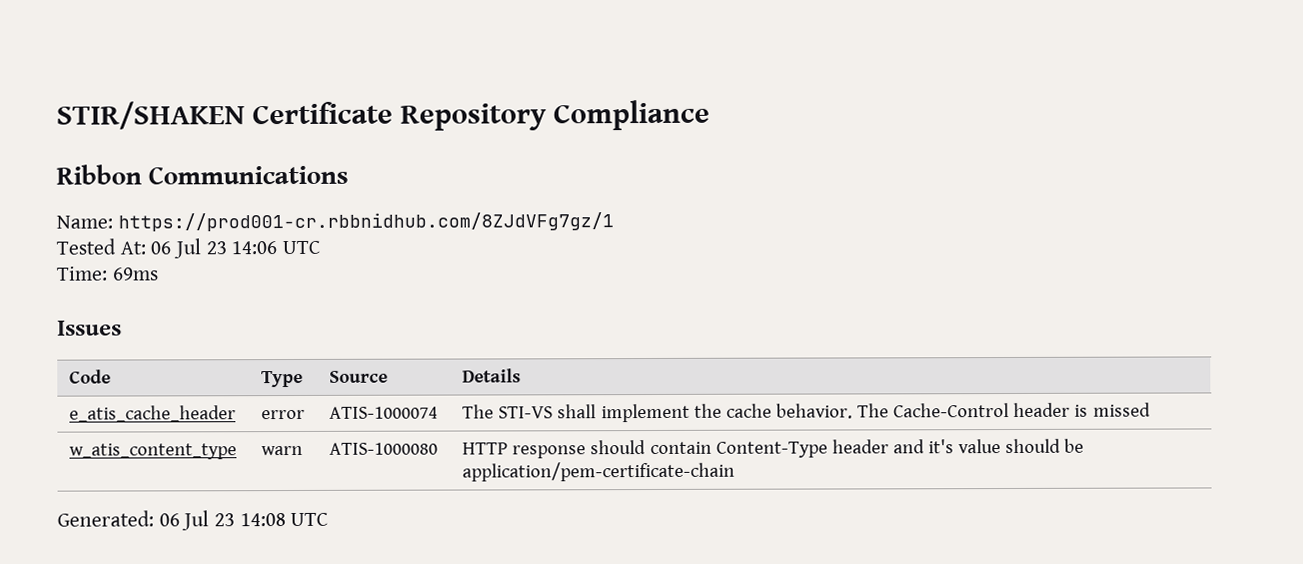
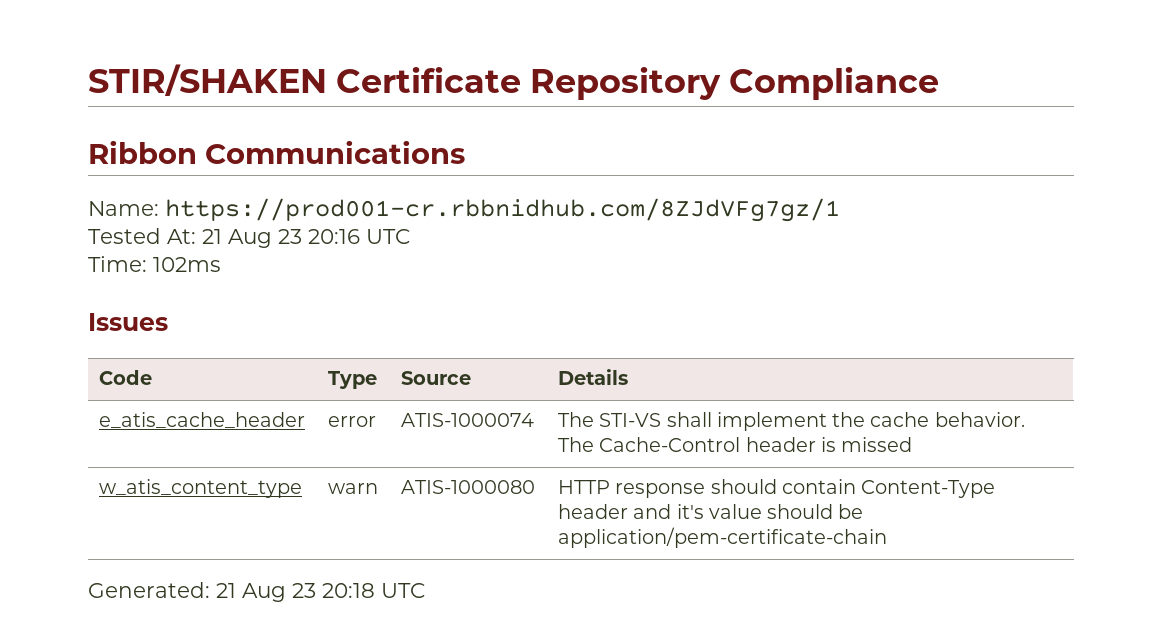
- Tested At: 06 Jul 23 14:06 UTC
+ Tested At: 21 Aug 23 20:16 UTC
- Time: 69ms
+ Time: 102ms
- Generated: 06 Jul 23 14:08 UTC
+ Generated: 21 Aug 23 20:18 UTC

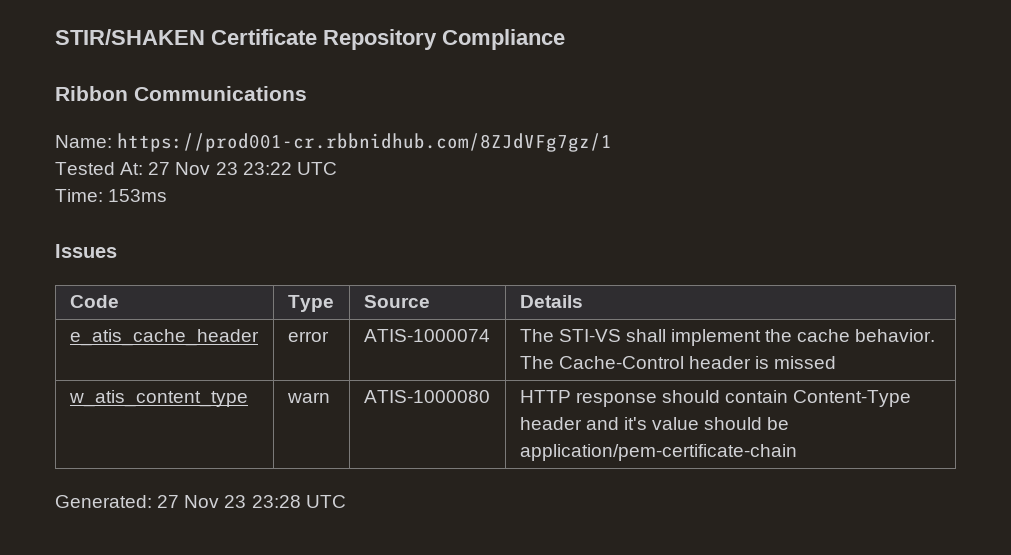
- Tested At: 21 Aug 23 20:16 UTC
+ Tested At: 27 Nov 23 23:22 UTC
- Time: 102ms
+ Time: 153ms
- Generated: 21 Aug 23 20:18 UTC
+ Generated: 27 Nov 23 23:28 UTC

